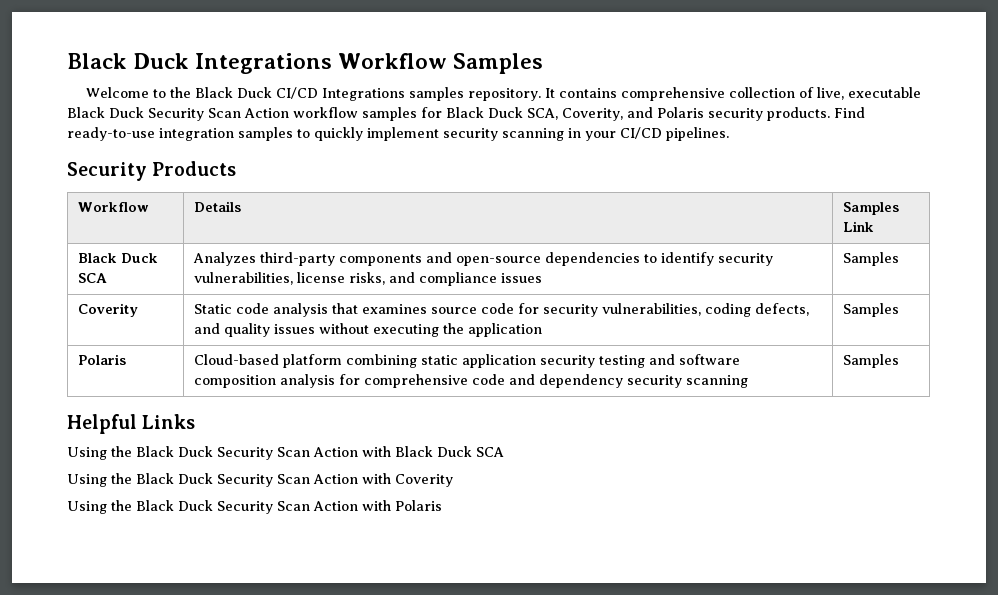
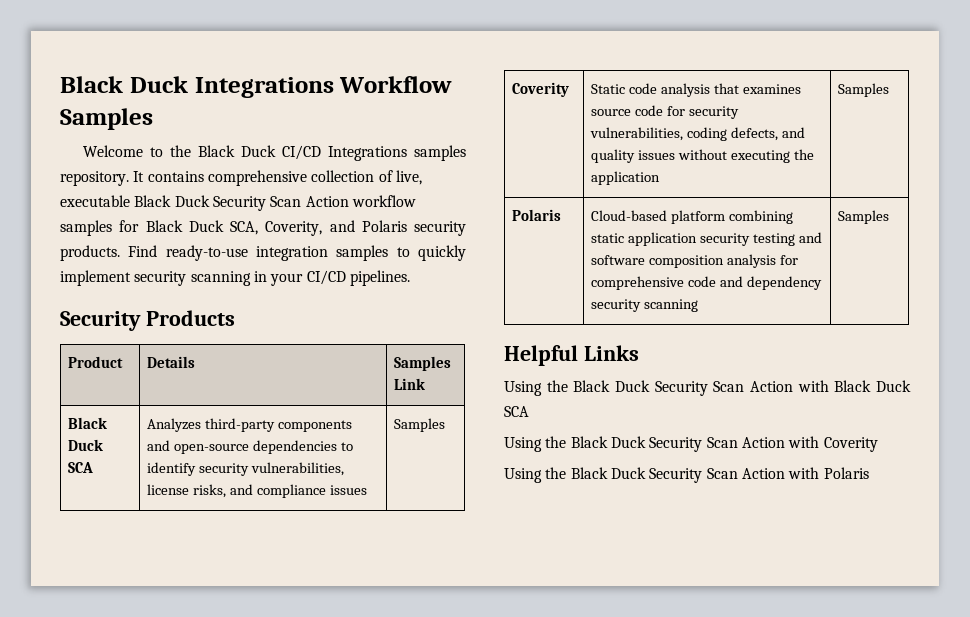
- Workflow | Details | Samples Link
+ Product | Details | Samples Link

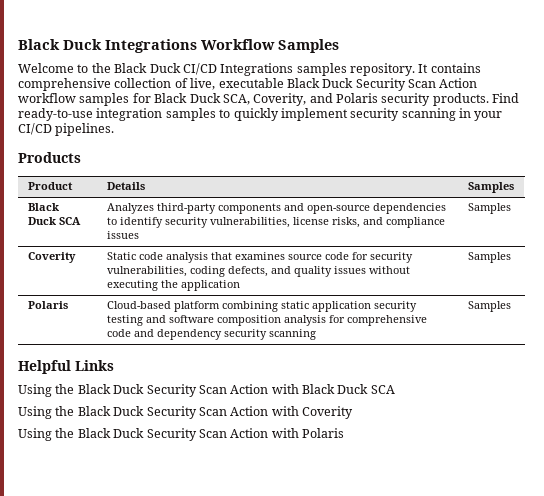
- Security Products
+ Products
- Product | Details | Samples Link
+ Product | Details | Samples

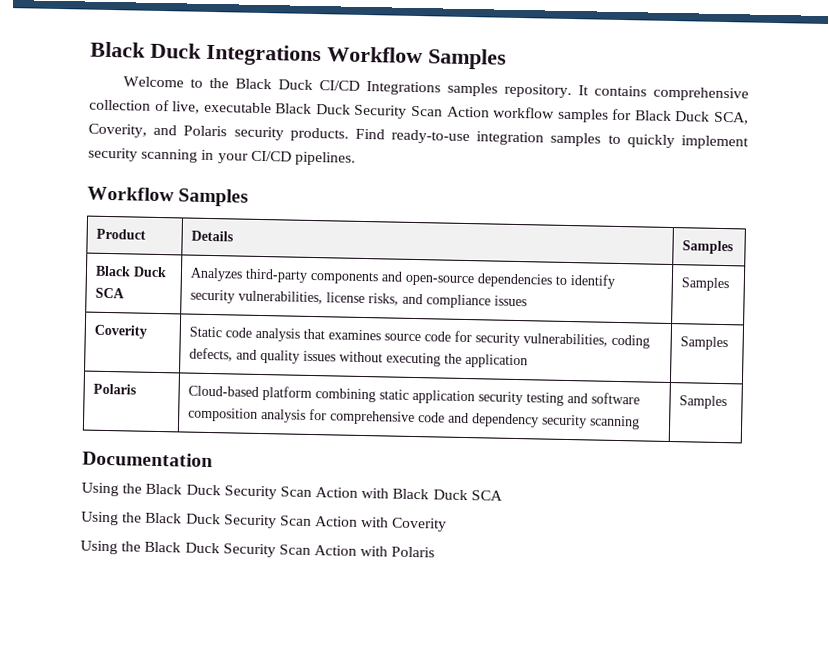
  Find ready-to-use integration samples to quickly implement security scanning in your CI/CD pipelines.
- Products
+ Workflow Samples
- Helpful Links
+ Documentation

